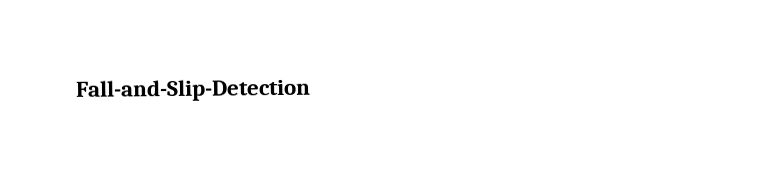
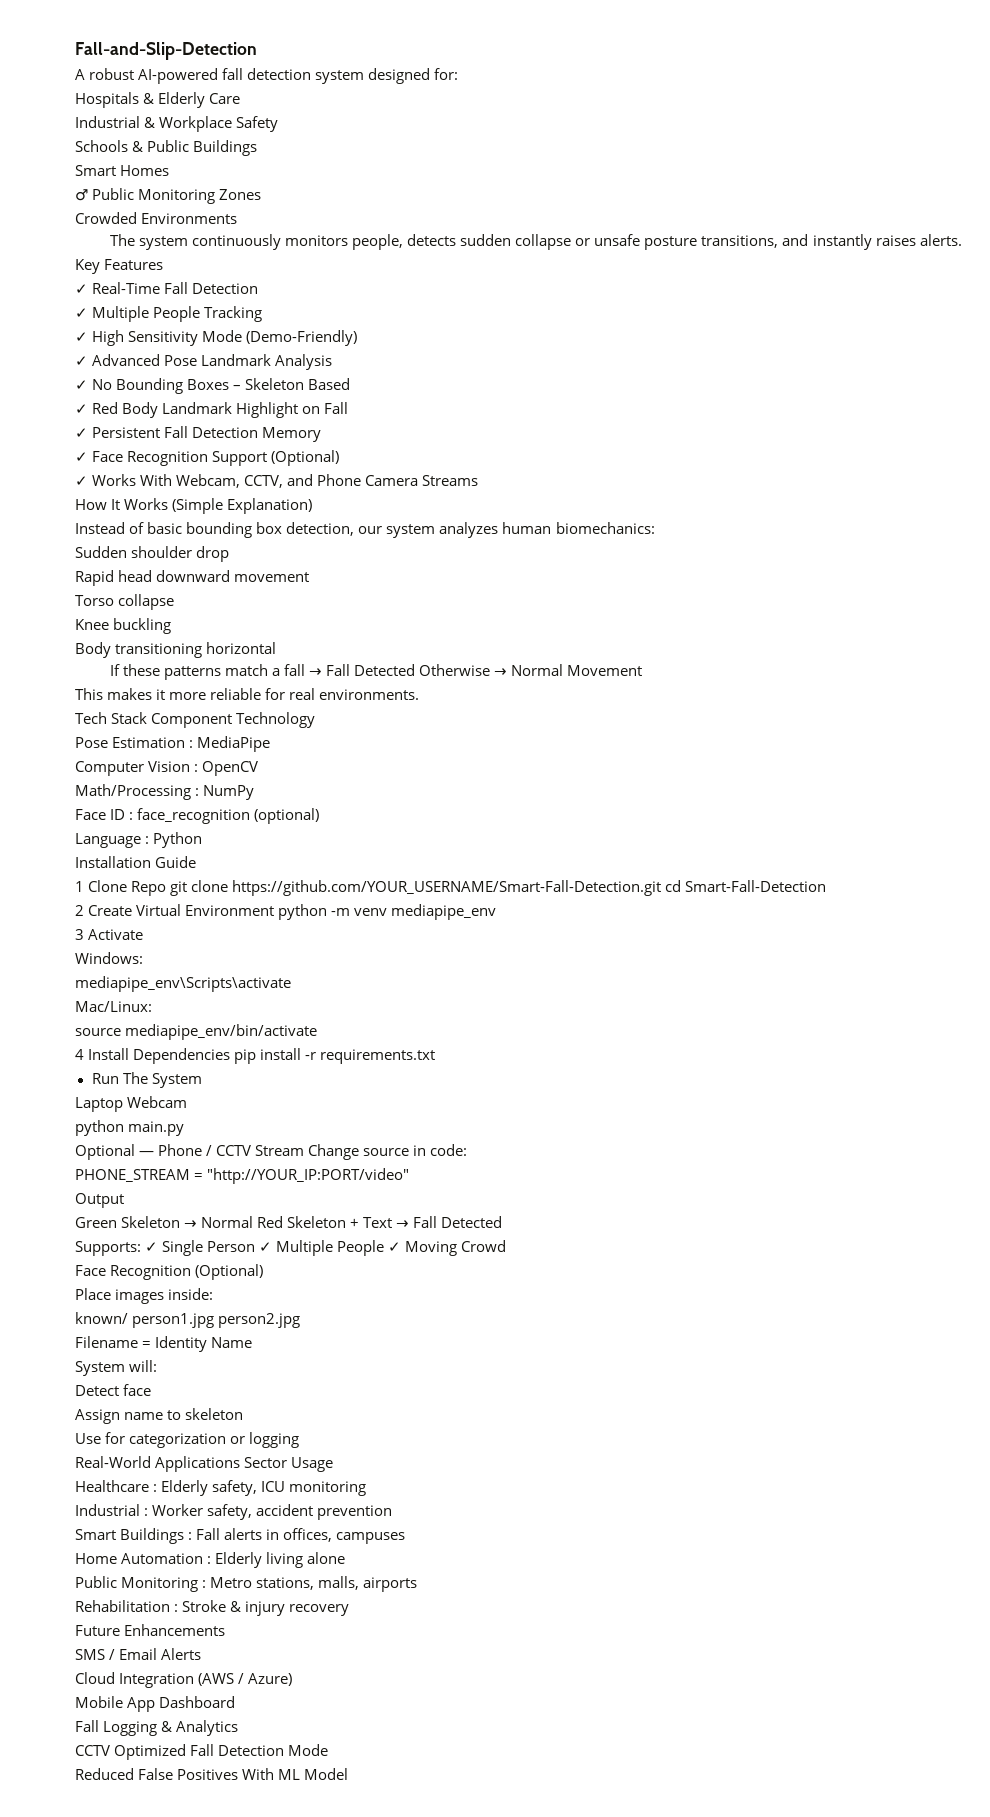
+ A robust AI-powered fall detection system designed for:
+ Hospitals & Elderly Care
+ Industrial & Workplace Safety
+ Schools & Public Buildings
+ Smart Homes
+ ♂ Public Monitoring Zones
+ Crowded Environments
+ The system continuously monitors people, detects sudden collapse or unsafe posture transitions, and instantly raises alerts.
+ Key Features
+ ✓ Real-Time Fall Detection
+ ✓ Multiple People Tracking
+ ✓ High Sensitivity Mode (Demo-Friendly)
+ ✓ Advanced Pose Landmark Analysis
+ ✓ No Bounding Boxes – Skeleton Based
+ ✓ Red Body Landmark Highlight on Fall
+ ✓ Persistent Fall Detection Memory
+ ✓ Face Recognition Support (Optional)
+ ✓ Works With Webcam, CCTV, and Phone Camera Streams
+ How It Works (Simple Explanation)
+ Instead of basic bounding box detection, our system analyzes human biomechanics:
+ Sudden shoulder drop
+ Rapid head downward movement
+ Torso collapse
+ Knee buckling
+ Body transitioning horizontal
+ If these patterns match a fall → Fall Detected Otherwise → Normal Movement
+ This makes it more reliable for real environments.
+ Tech Stack Component Technology
+ Pose Estimation : MediaPipe
+ Computer Vision : OpenCV
+ Math/Processing : NumPy
+ Face ID : face_recognition (optional)
+ Language : Python
+ Installation Guide
+ 1 Clone Repo git clone https://github.com/YOUR_USERNAME/Smart-Fall-Detection.git cd Smart-Fall-Detection
+ 2 Create Virtual Environment python -m venv mediapipe_env
+ 3 Activate
+ Windows:
+ mediapipe_env\Scripts\activate
+ Mac/Linux:
+ source mediapipe_env/bin/activate
+ 4 Install Dependencies pip install -r requirements.txt
+ Run The System
+ Laptop Webcam
+ python main.py
+ Optional — Phone / CCTV Stream Change source in code:
+ PHONE_STREAM = "http://YOUR_IP:PORT/video"
+ Output
+ Green Skeleton → Normal Red Skeleton + Text → Fall Detected
+ Supports: ✓ Single Person ✓ Multiple People ✓ Moving Crowd
+ Face Recognition (Optional)
+ Place images inside:
+ known/ person1.jpg person2.jpg
+ Filename = Identity Name
+ System will:
+ Detect face
+ Assign name to skeleton
+ Use for categorization or logging
+ Real-World Applications Sector Usage
+ Healthcare : Elderly safety, ICU monitoring
+ Industrial : Worker safety, accident prevention
+ Smart Buildings : Fall alerts in offices, campuses
+ Home Automation : Elderly living alone
+ Public Monitoring : Metro stations, malls, airports
+ Rehabilitation : Stroke & injury recovery
+ Future Enhancements
+ SMS / Email Alerts
+ Cloud Integration (AWS / Azure)
+ Mobile App Dashboard
+ Fall Logging & Analytics
+ CCTV Optimized Fall Detection Mode
+ Reduced False Positives With ML Model

